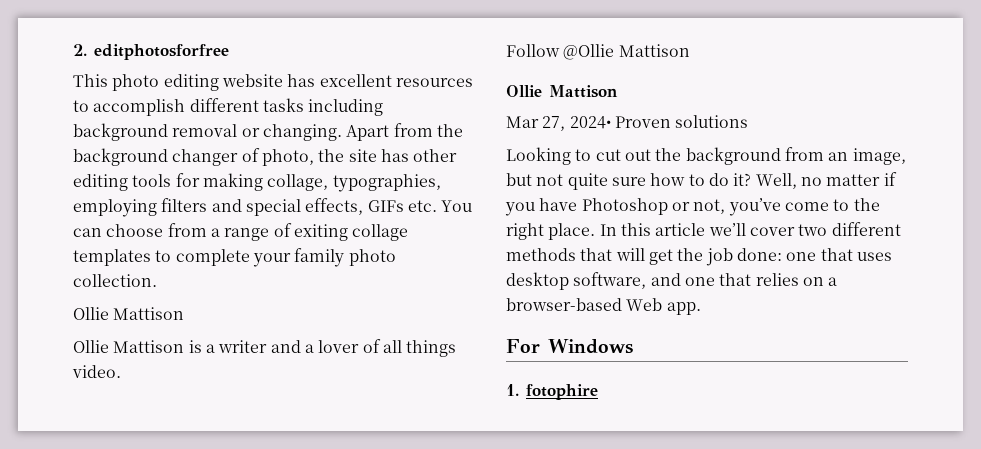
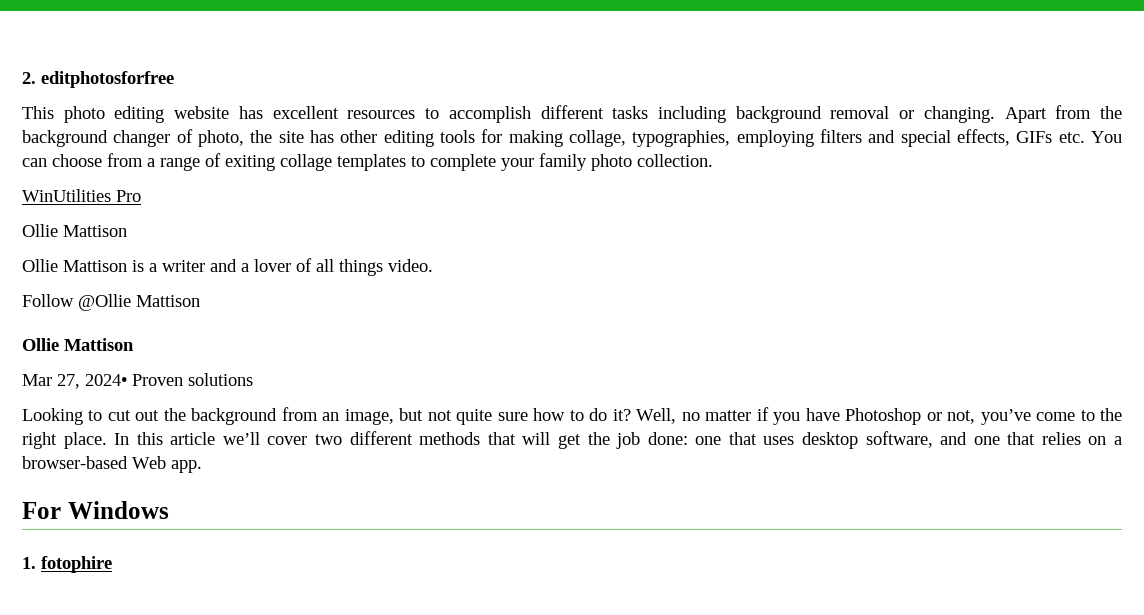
+ WinUtilities Pro

